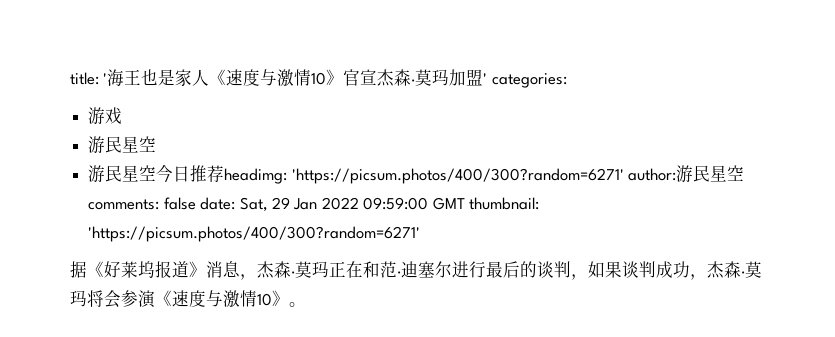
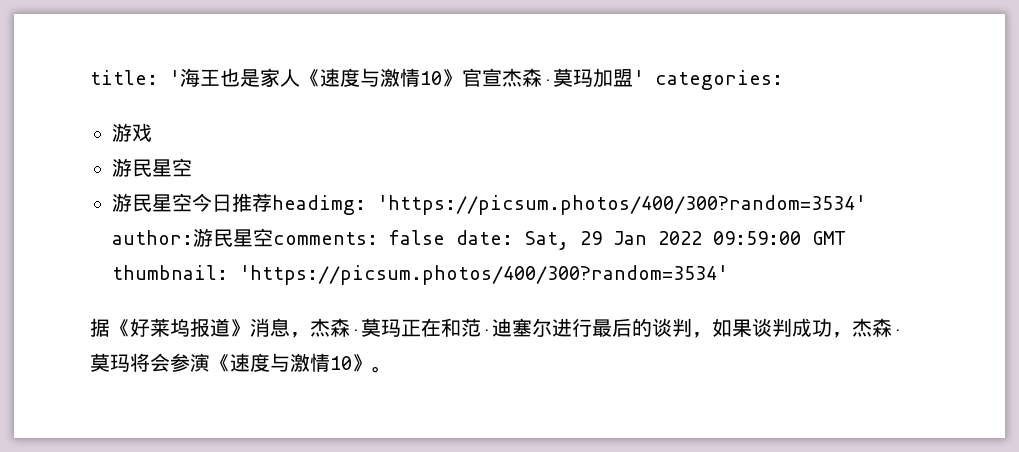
- 游民星空今日推荐headimg: 'https://picsum.photos/400/300?random=6271' author:游民星空comments: false date: Sat, 29 Jan 2022 09:59:00 GMT thumbnail: 'https://picsum.photos/400/300?random=6271'
+ 游民星空今日推荐headimg: 'https://picsum.photos/400/300?random=3534' author:游民星空comments: false date: Sat, 29 Jan 2022 09:59:00 GMT thumbnail: 'https://picsum.photos/400/300?random=3534'

